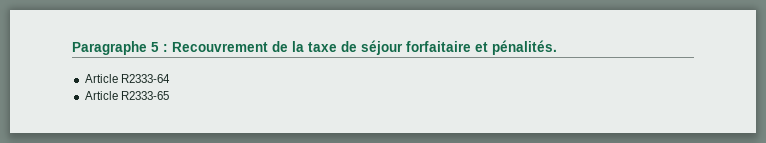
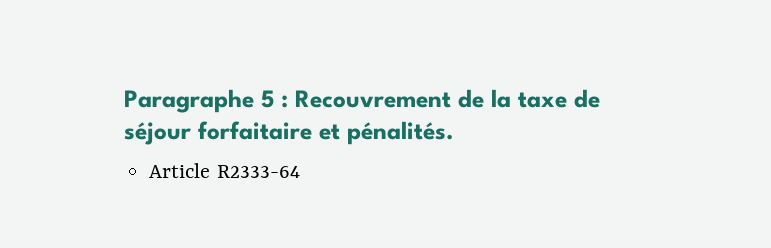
- Article R2333-65

